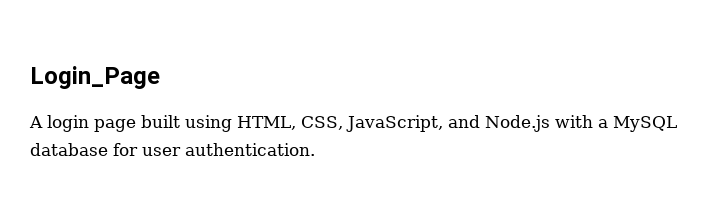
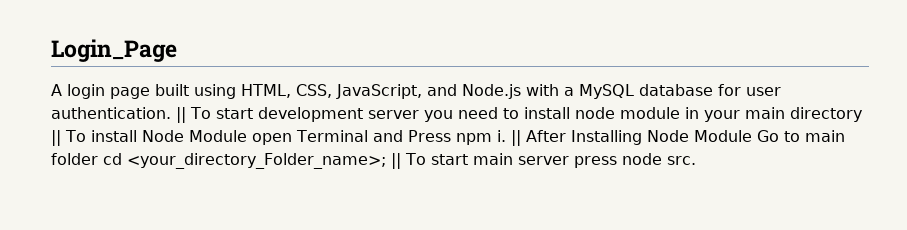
+ || To start development server you need to install node module in your main directory || To install Node Module open Terminal and Press npm i. || After Installing Node Module Go to main folder cd <your_directory_Folder_name>; || To start main server press node src.

